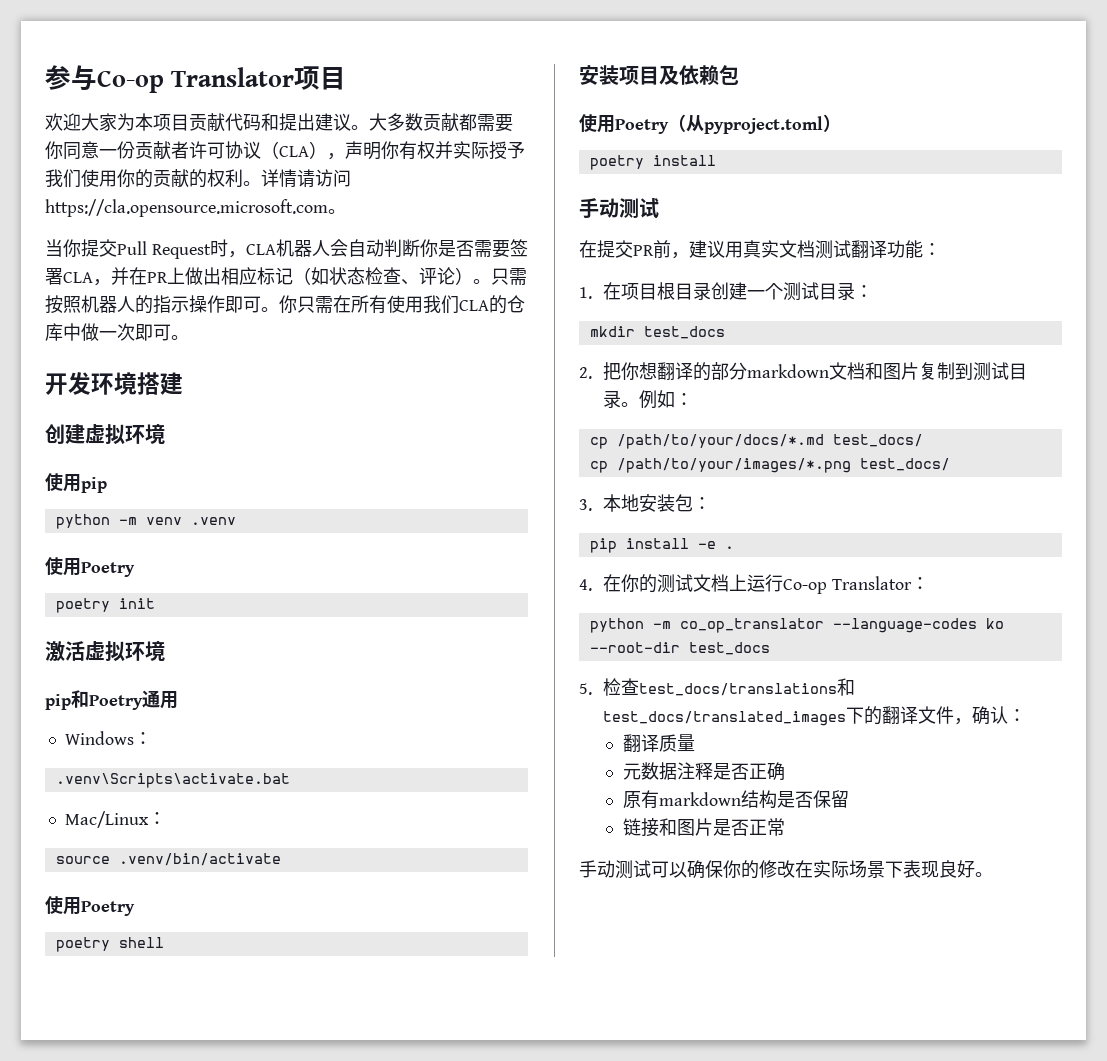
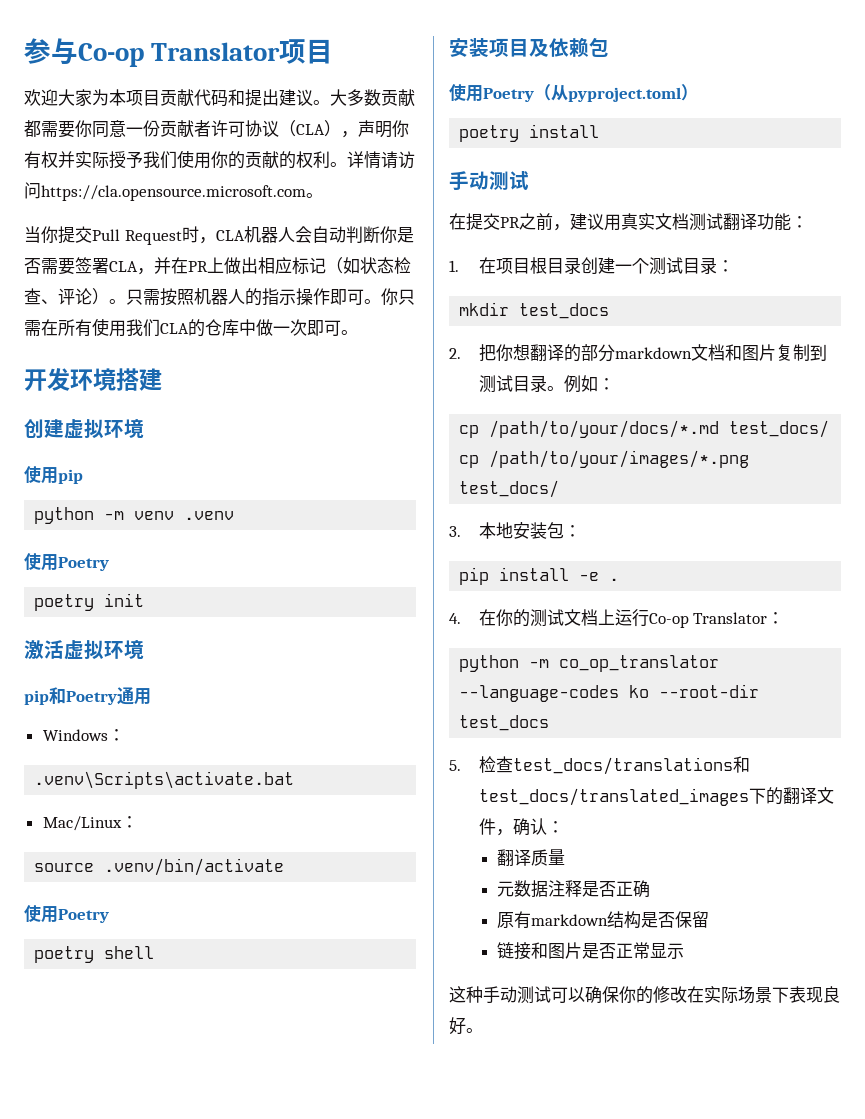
- 在提交PR前，建议用真实文档测试翻译功能：
+ 在提交PR之前，建议用真实文档测试翻译功能：
- 链接和图片是否正常
- 手动测试可以确保你的修改在实际场景下表现良好。
+ 链接和图片是否正常显示
+ 这种手动测试可以确保你的修改在实际场景下表现良好。

